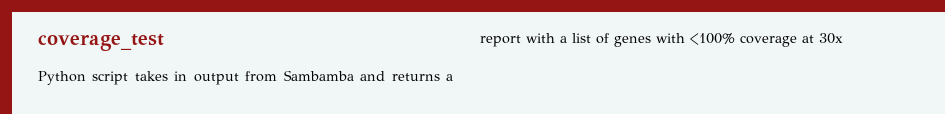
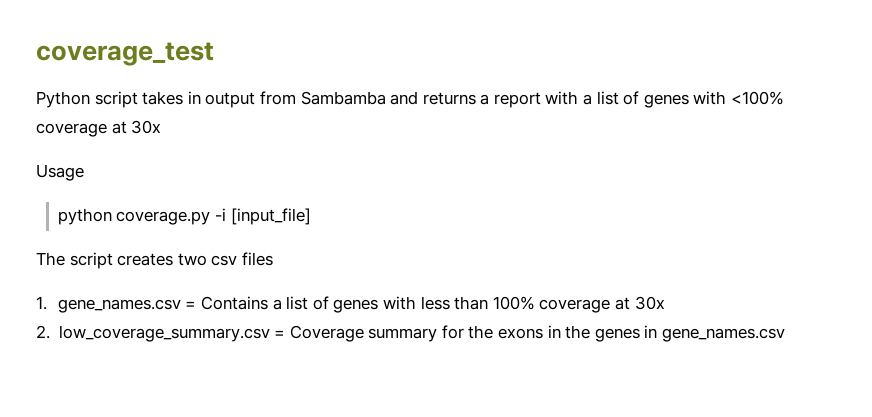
+ Usage
+ python coverage.py -i [input_file]
+ The script creates two csv files
+ 1. gene_names.csv = Contains a list of genes with less than 100% coverage at 30x
+ 2. low_coverage_summary.csv = Coverage summary for the exons in the genes in gene_names.csv

